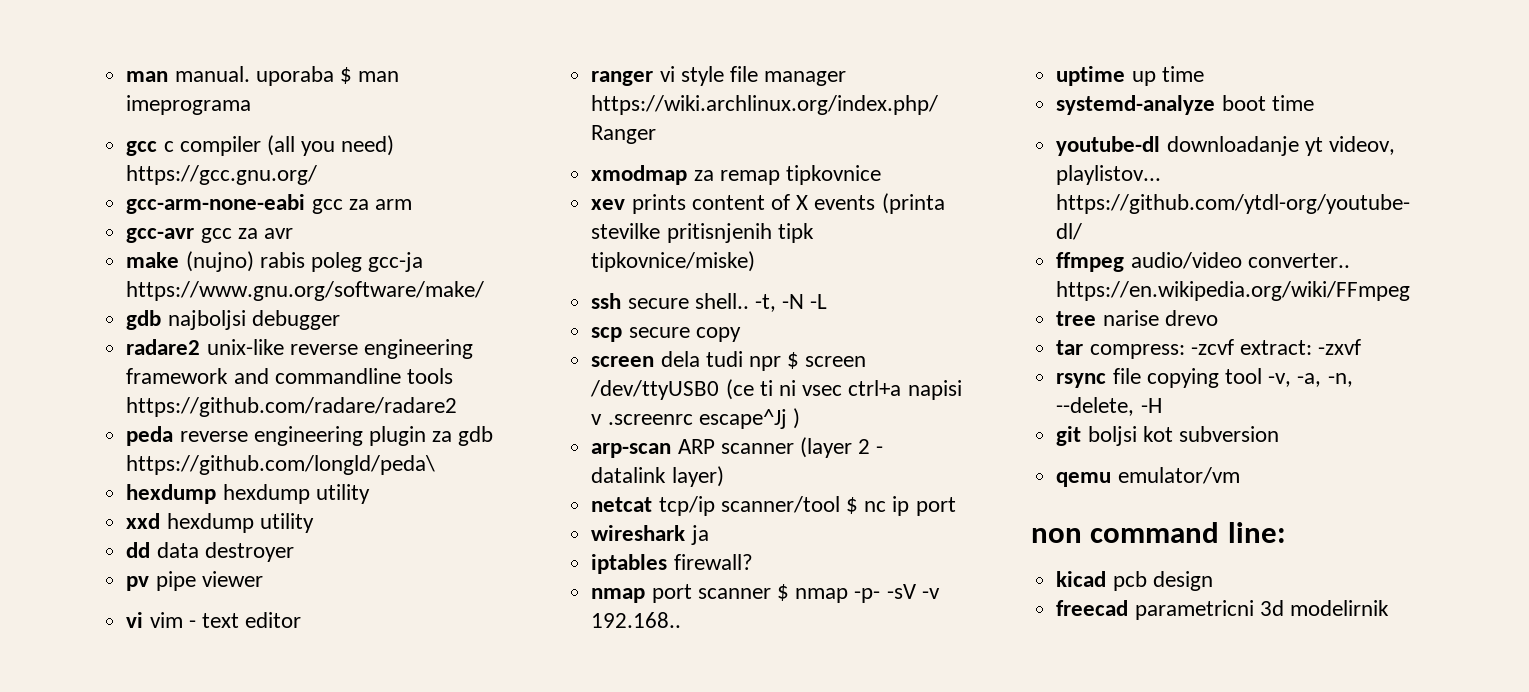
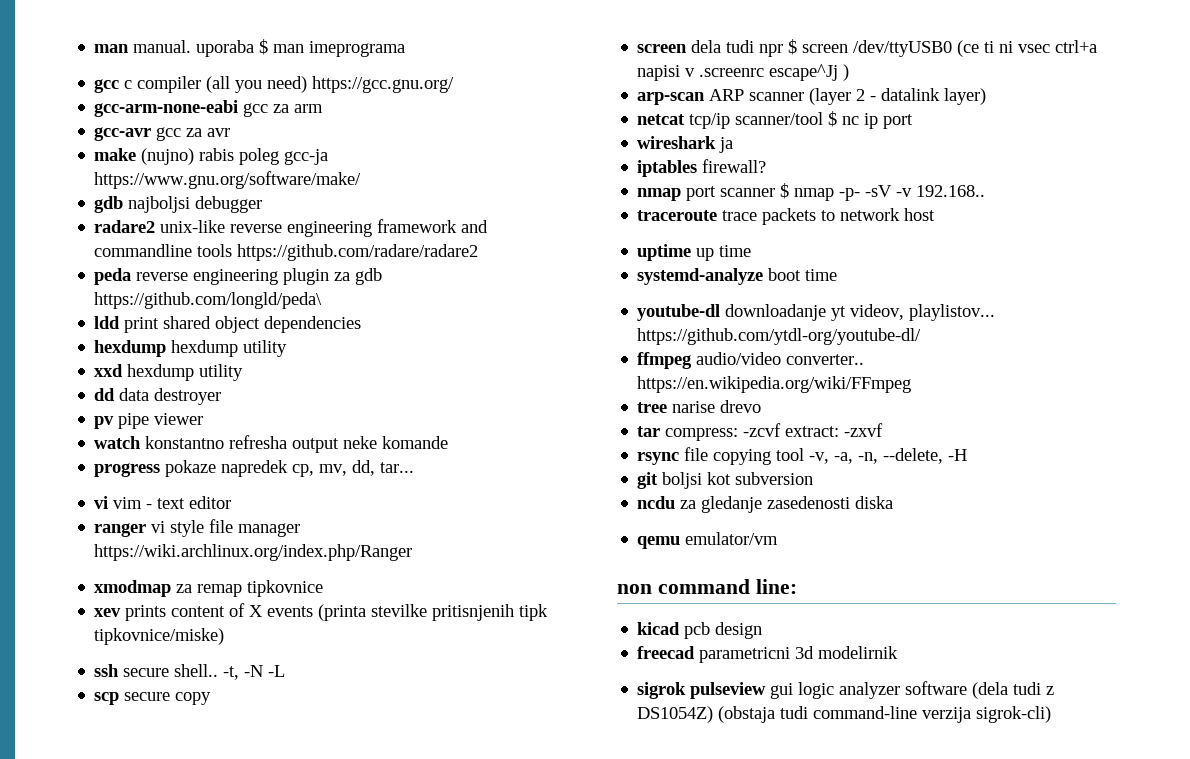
+ ldd print shared object dependencies
+ watch konstantno refresha output neke komande
+ progress pokaze napredek cp, mv, dd, tar...
+ traceroute trace packets to network host
+ ncdu za gledanje zasedenosti diska
+ sigrok pulseview gui logic analyzer software (dela tudi z DS1054Z) (obstaja tudi command-line verzija sigrok-cli)

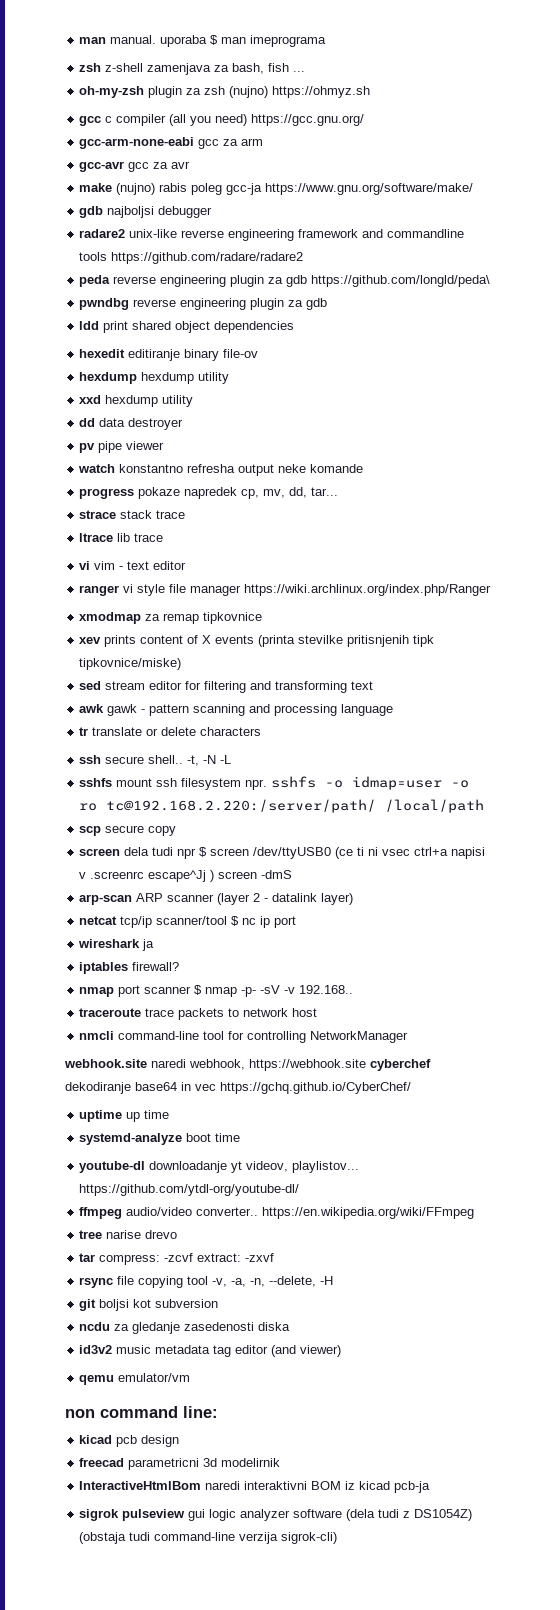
+ zsh z-shell zamenjava za bash, fish ...
+ oh-my-zsh plugin za zsh (nujno) https://ohmyz.sh
+ pwndbg reverse engineering plugin za gdb
+ hexedit editiranje binary file-ov
+ strace stack trace
+ ltrace lib trace
+ sed stream editor for filtering and transforming text
+ awk gawk - pattern scanning and processing language
+ tr translate or delete characters
+ sshfs mount ssh filesystem npr. sshfs -o idmap=user -o ro tc@192.168.2.220:/server/path/ /local/path
- screen dela tudi npr $ screen /dev/ttyUSB0 (ce ti ni vsec ctrl+a napisi v .screenrc escape^Jj )
+ screen dela tudi npr $ screen /dev/ttyUSB0 (ce ti ni vsec ctrl+a napisi v .screenrc escape^Jj ) screen -dmS
+ nmcli command-line tool for controlling NetworkManager
+ webhook.site naredi webhook, https://webhook.site cyberchef dekodiranje base64 in vec https://gchq.github.io/CyberChef/
+ id3v2 music metadata tag editor (and viewer)
+ InteractiveHtmlBom naredi interaktivni BOM iz kicad pcb-ja

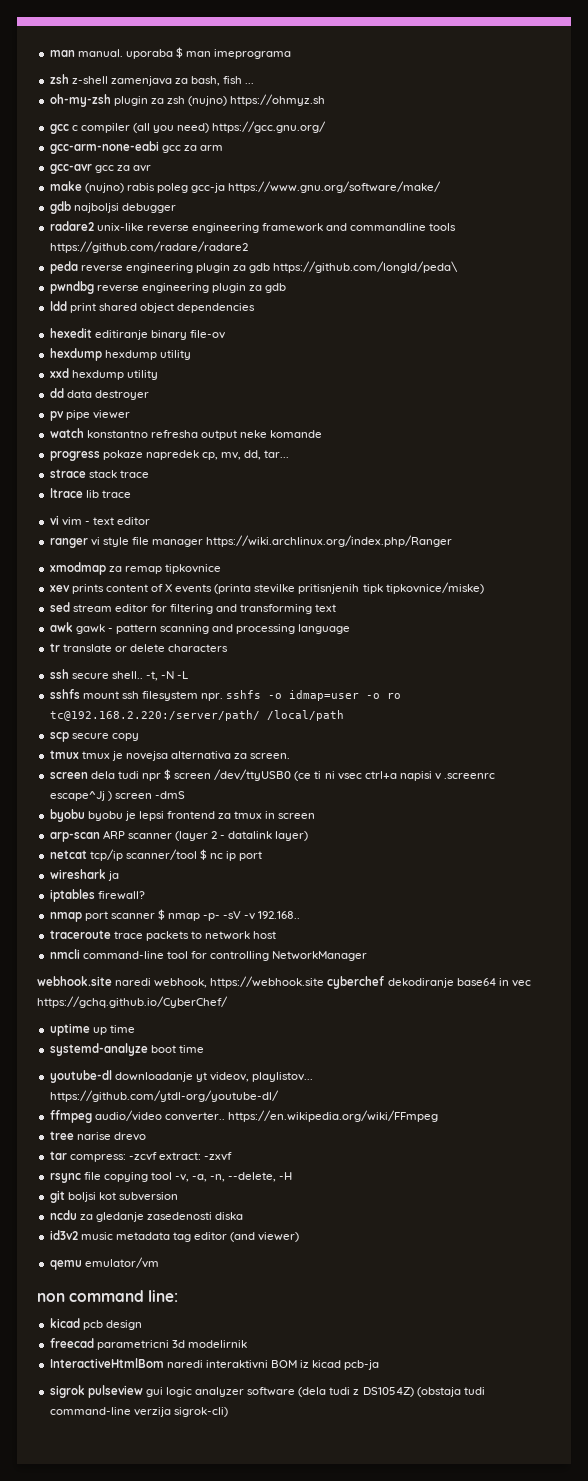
+ tmux tmux je novejsa alternativa za screen.
+ byobu byobu je lepsi frontend za tmux in screen

